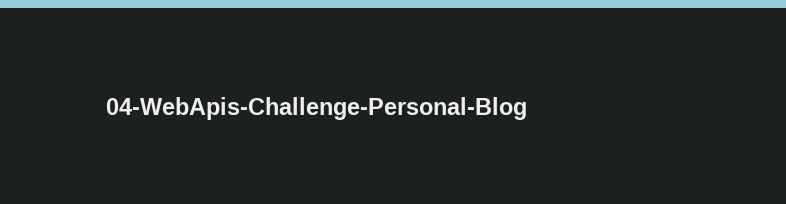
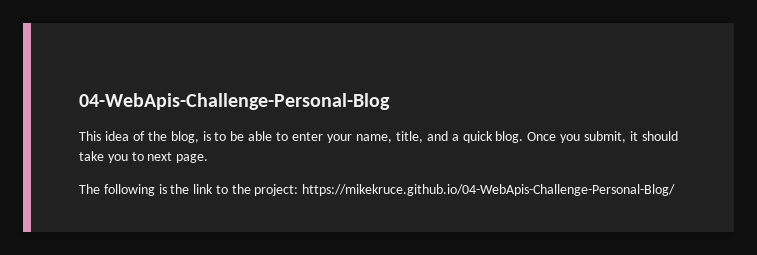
+ This idea of the blog, is to be able to enter your name, title, and a quick blog. Once you submit, it should take you to next page.
+ The following is the link to the project: https://mikekruce.github.io/04-WebApis-Challenge-Personal-Blog/

